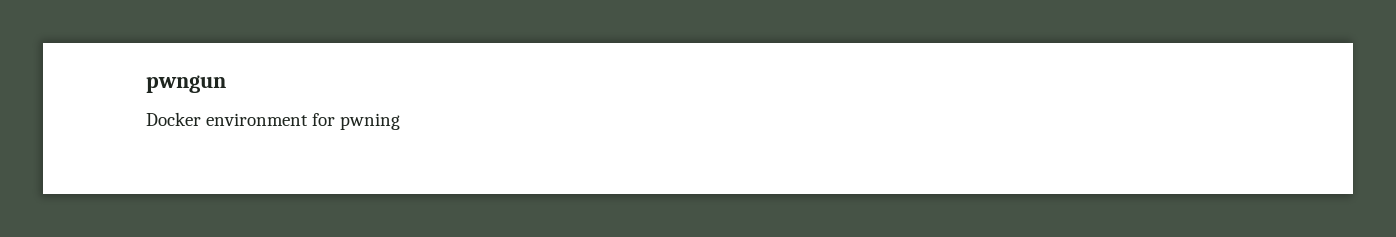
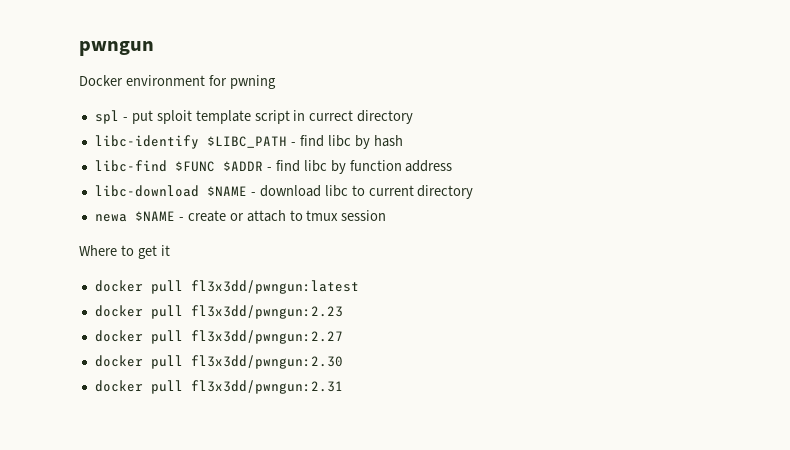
+ spl - put sploit template script in currect directory
+ libc-identify $LIBC_PATH - find libc by hash
+ libc-find $FUNC $ADDR - find libc by function address
+ libc-download $NAME - download libc to current directory
+ newa $NAME - create or attach to tmux session
+ Where to get it
+ docker pull fl3x3dd/pwngun:latest
+ docker pull fl3x3dd/pwngun:2.23
+ docker pull fl3x3dd/pwngun:2.27
+ docker pull fl3x3dd/pwngun:2.30
+ docker pull fl3x3dd/pwngun:2.31

